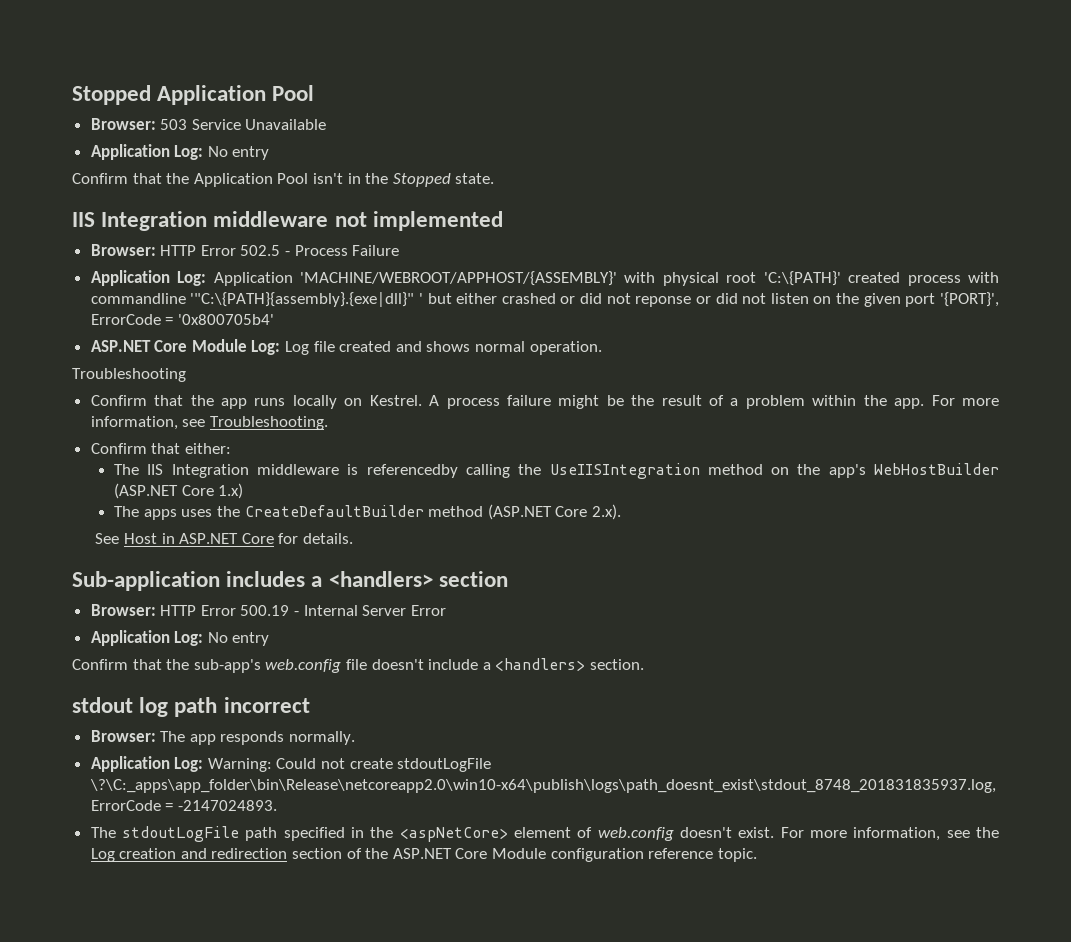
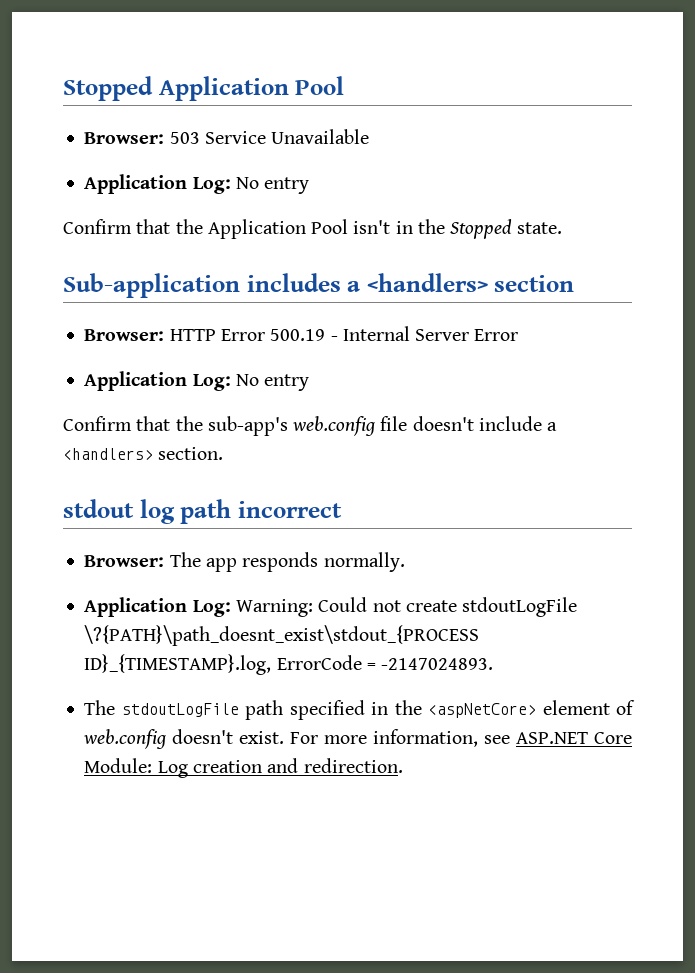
- IIS Integration middleware not implemented
- Browser: HTTP Error 502.5 - Process Failure
- Application Log: Application 'MACHINE/WEBROOT/APPHOST/{ASSEMBLY}' with physical root 'C:\{PATH}' created process with commandline '"C:\{PATH}{assembly}.{exe|dll}" ' but either crashed or did not reponse or did not listen on the given port '{PORT}', ErrorCode = '0x800705b4'
- ASP.NET Core Module Log: Log file created and shows normal operation.
- Troubleshooting
- Confirm that the app runs locally on Kestrel. A process failure might be the result of a problem within the app. For more information, see Troubleshooting.
- Confirm that either:
- The IIS Integration middleware is referencedby calling the UseIISIntegration method on the app's WebHostBuilder (ASP.NET Core 1.x)
- The apps uses the CreateDefaultBuilder method (ASP.NET Core 2.x).
- See Host in ASP.NET Core for details.
- Application Log: Warning: Could not create stdoutLogFile \?\C:_apps\app_folder\bin\Release\netcoreapp2.0\win10-x64\publish\logs\path_doesnt_exist\stdout_8748_201831835937.log, ErrorCode = -2147024893.
+ Application Log: Warning: Could not create stdoutLogFile \?{PATH}\path_doesnt_exist\stdout_{PROCESS ID}_{TIMESTAMP}.log, ErrorCode = -2147024893.
- For more information, see the Log creation and redirection section of the ASP.NET Core Module configuration reference topic.
+ For more information, see ASP.NET Core Module: Log creation and redirection.

